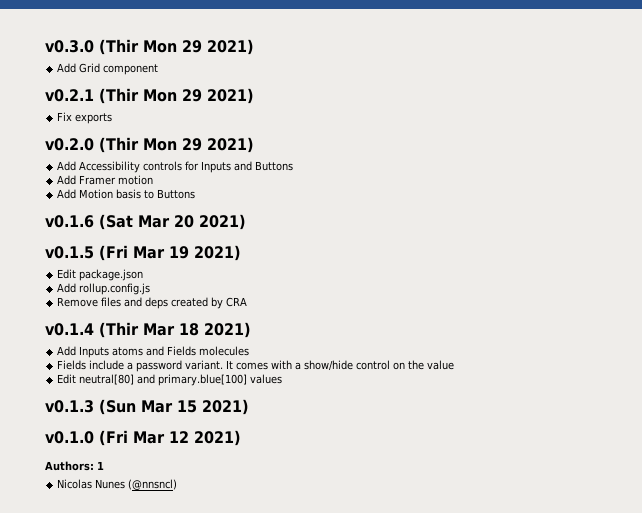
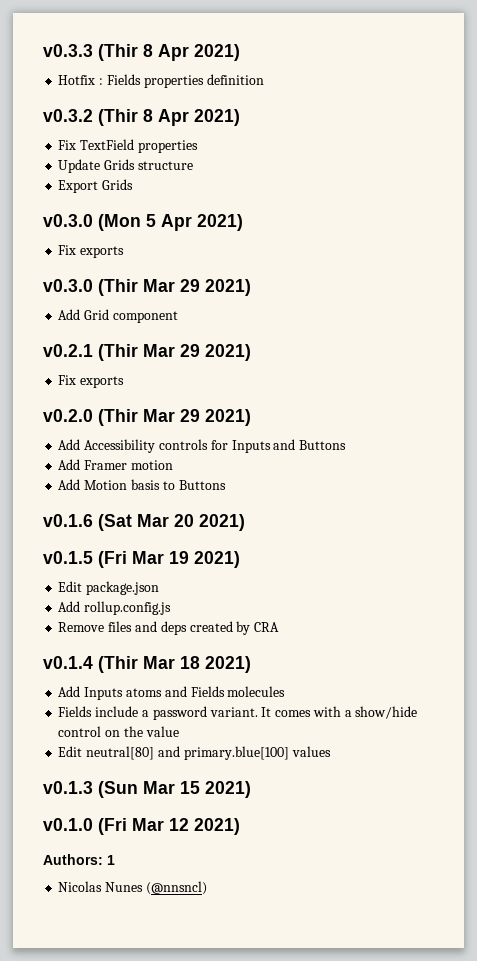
+ v0.3.3 (Thir 8 Apr 2021)
+ Hotfix : Fields properties definition
+ v0.3.2 (Thir 8 Apr 2021)
+ Fix TextField properties
+ Update Grids structure
+ Export Grids
+ v0.3.0 (Mon 5 Apr 2021)
+ Fix exports
- v0.3.0 (Thir Mon 29 2021)
+ v0.3.0 (Thir Mar 29 2021)
- v0.2.1 (Thir Mon 29 2021)
+ v0.2.1 (Thir Mar 29 2021)
- v0.2.0 (Thir Mon 29 2021)
+ v0.2.0 (Thir Mar 29 2021)

